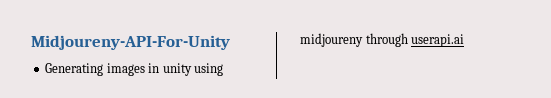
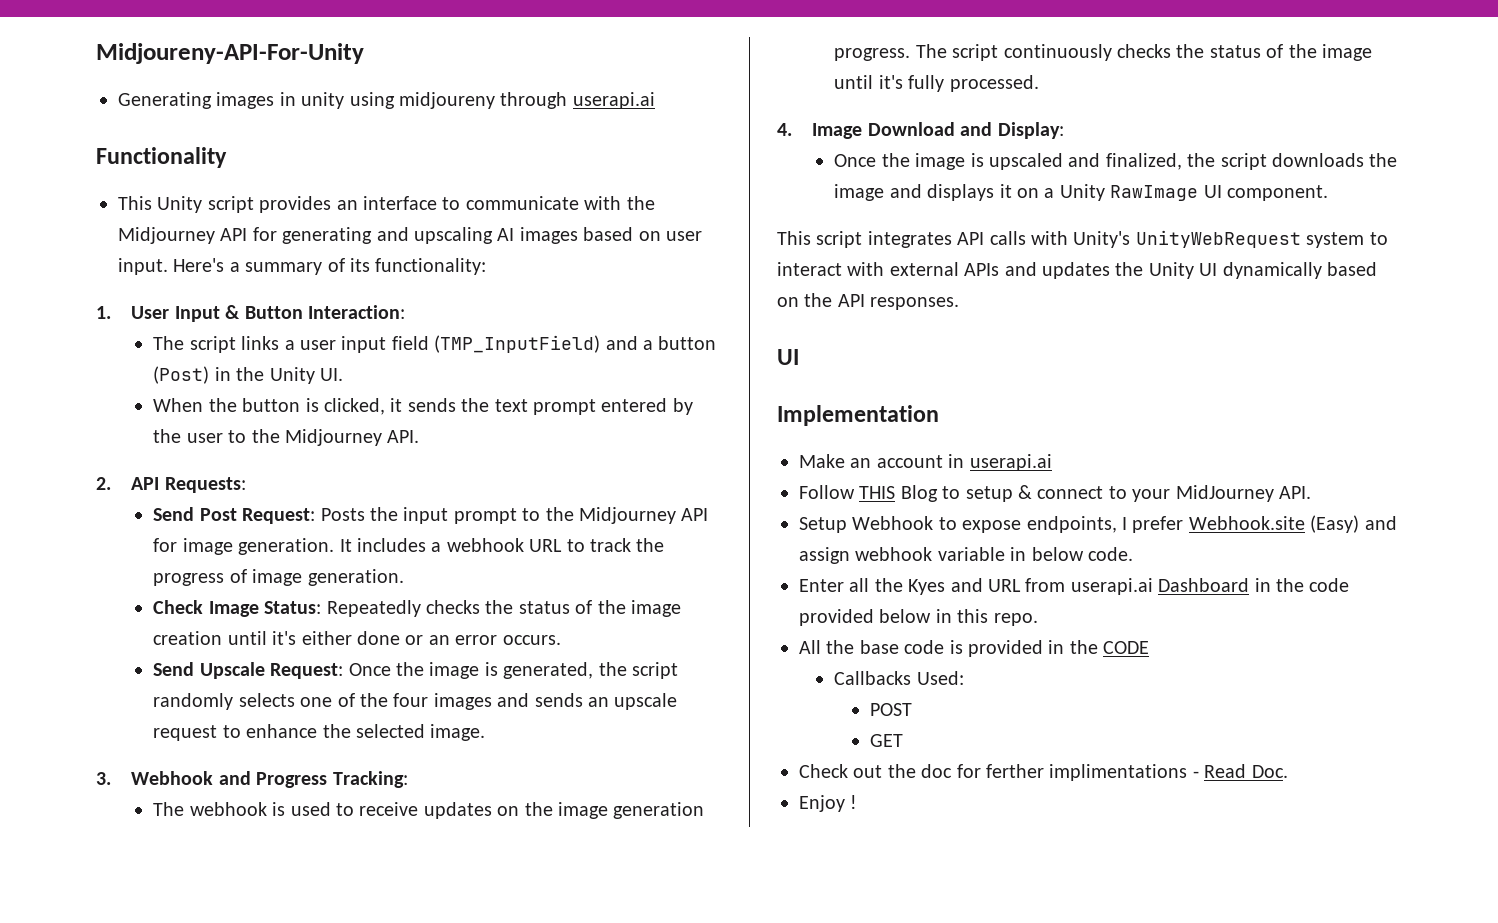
+ Functionality
+ This Unity script provides an interface to communicate with the Midjourney API for generating and upscaling AI images based on user input. Here's a summary of its functionality:
+ 1. User Input & Button Interaction:
+ The script links a user input field (TMP_InputField) and a button (Post) in the Unity UI.
+ When the button is clicked, it sends the text prompt entered by the user to the Midjourney API.
+ 2. API Requests:
+ Send Post Request: Posts the input prompt to the Midjourney API for image generation. It includes a webhook URL to track the progress of image generation.
+ Check Image Status: Repeatedly checks the status of the image creation until it's either done or an error occurs.
+ Send Upscale Request: Once the image is generated, the script randomly selects one of the four images and sends an upscale request to enhance the selected image.
+ 3. Webhook and Progress Tracking:
+ The webhook is used to receive updates on the image generation progress. The script continuously checks the status of the image until it's fully processed.
+ 4. Image Download and Display:
+ Once the image is upscaled and finalized, the script downloads the image and displays it on a Unity RawImage UI component.
+ This script integrates API calls with Unity's UnityWebRequest system to interact with external APIs and updates the Unity UI dynamically based on the API responses.
+ UI
+ Implementation
+ Make an account in userapi.ai
+ Follow THIS Blog to setup & connect to your MidJourney API.
+ Setup Webhook to expose endpoints, I prefer Webhook.site (Easy) and assign webhook variable in below code.
+ Enter all the Kyes and URL from userapi.ai Dashboard in the code provided below in this repo.
+ All the base code is provided in the CODE
+ Callbacks Used:
+ POST
+ GET
+ Check out the doc for ferther implimentations - Read Doc.
+ Enjoy !

